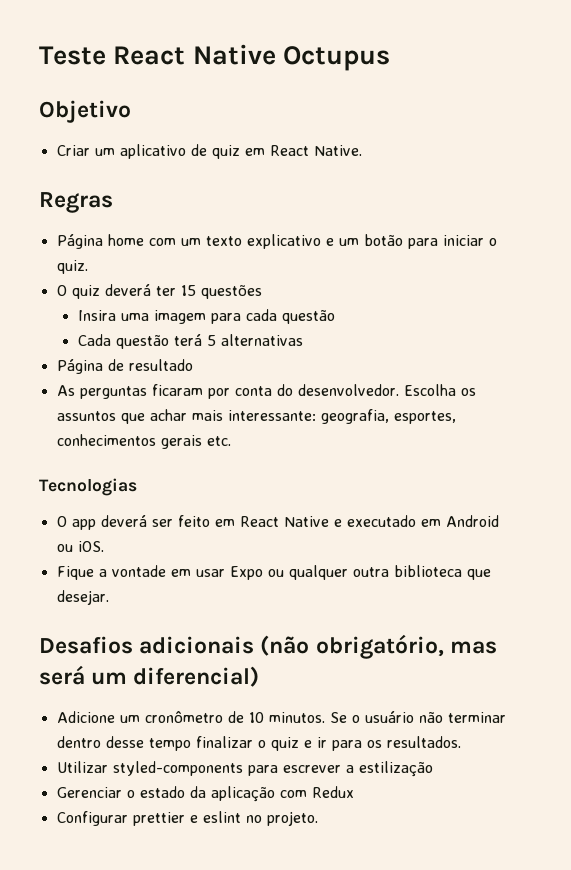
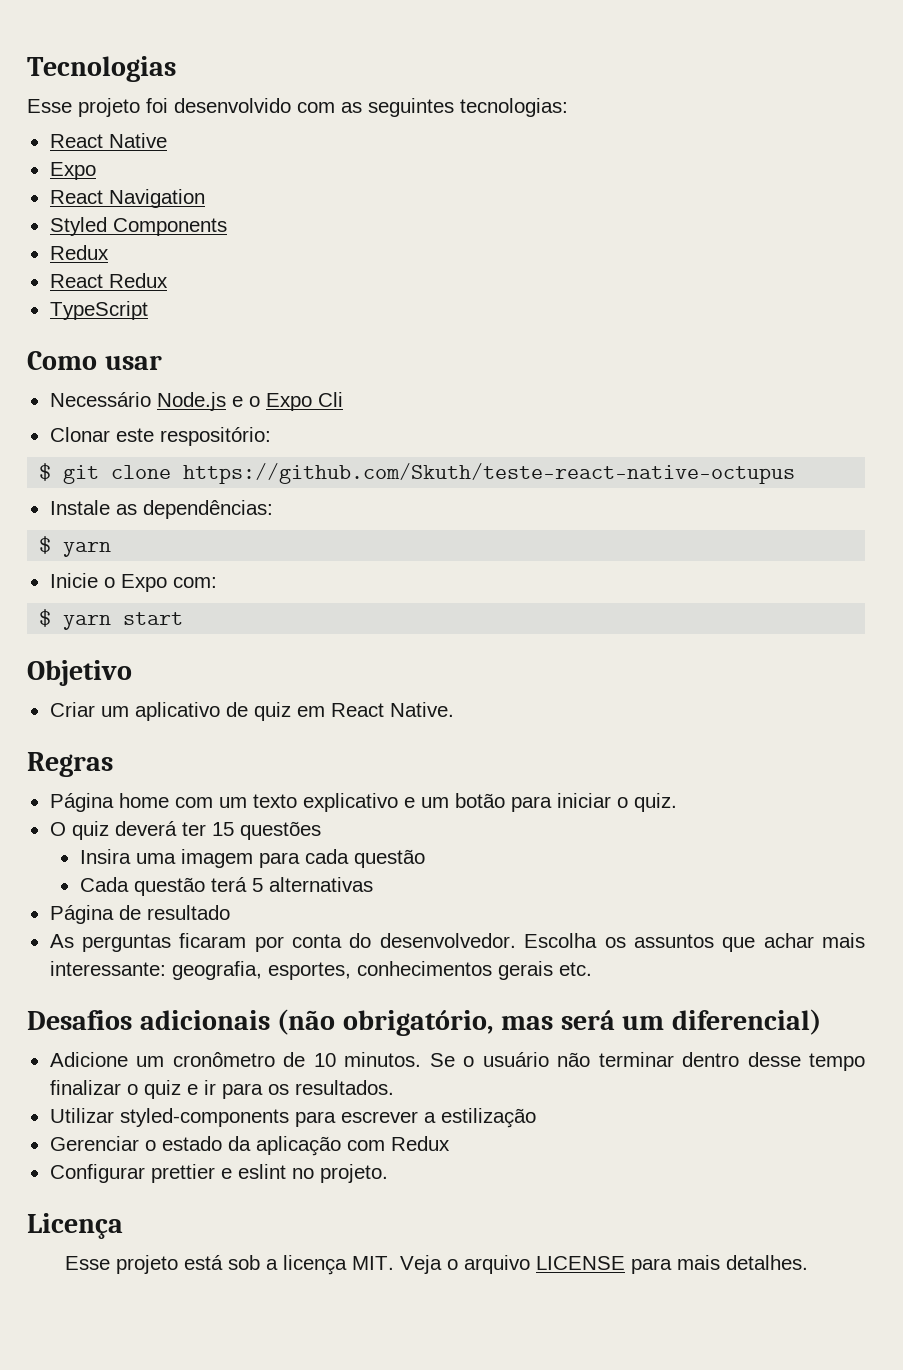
- Teste React Native Octupus
+ Tecnologias
+ Esse projeto foi desenvolvido com as seguintes tecnologias:
+ React Native
+ Expo
+ React Navigation
+ Styled Components
+ Redux
+ React Redux
+ TypeScript
+ Como usar
+ Necessário Node.js e o Expo Cli
+ Clonar este respositório:
+ $ git clone https://github.com/Skuth/teste-react-native-octupus
+ Instale as dependências:
+ $ yarn
+ Inicie o Expo com:
+ $ yarn start
- Tecnologias
- O app deverá ser feito em React Native e executado em Android ou iOS.
- Fique a vontade em usar Expo ou qualquer outra biblioteca que desejar.
+ Licença
+ Esse projeto está sob a licença MIT. Veja o arquivo LICENSE para mais detalhes.

